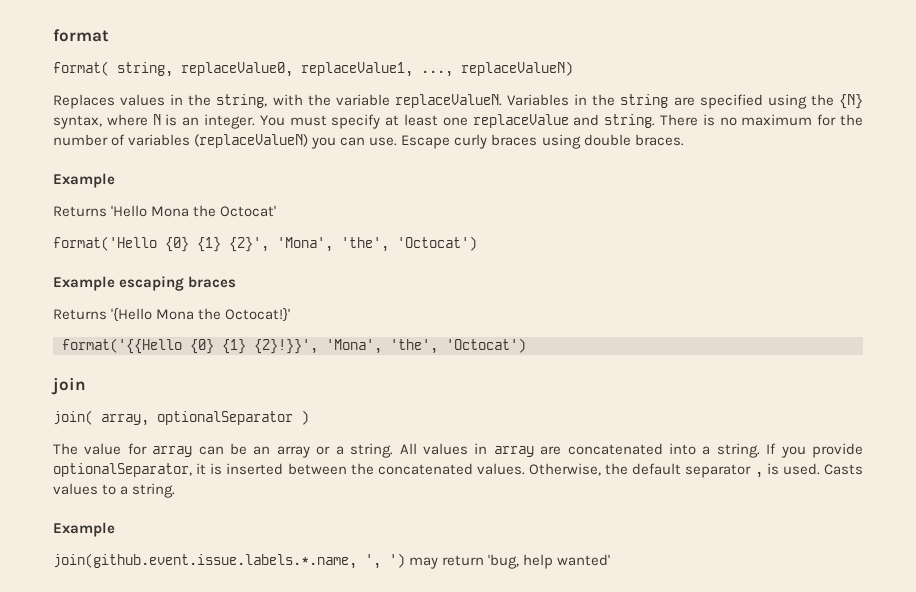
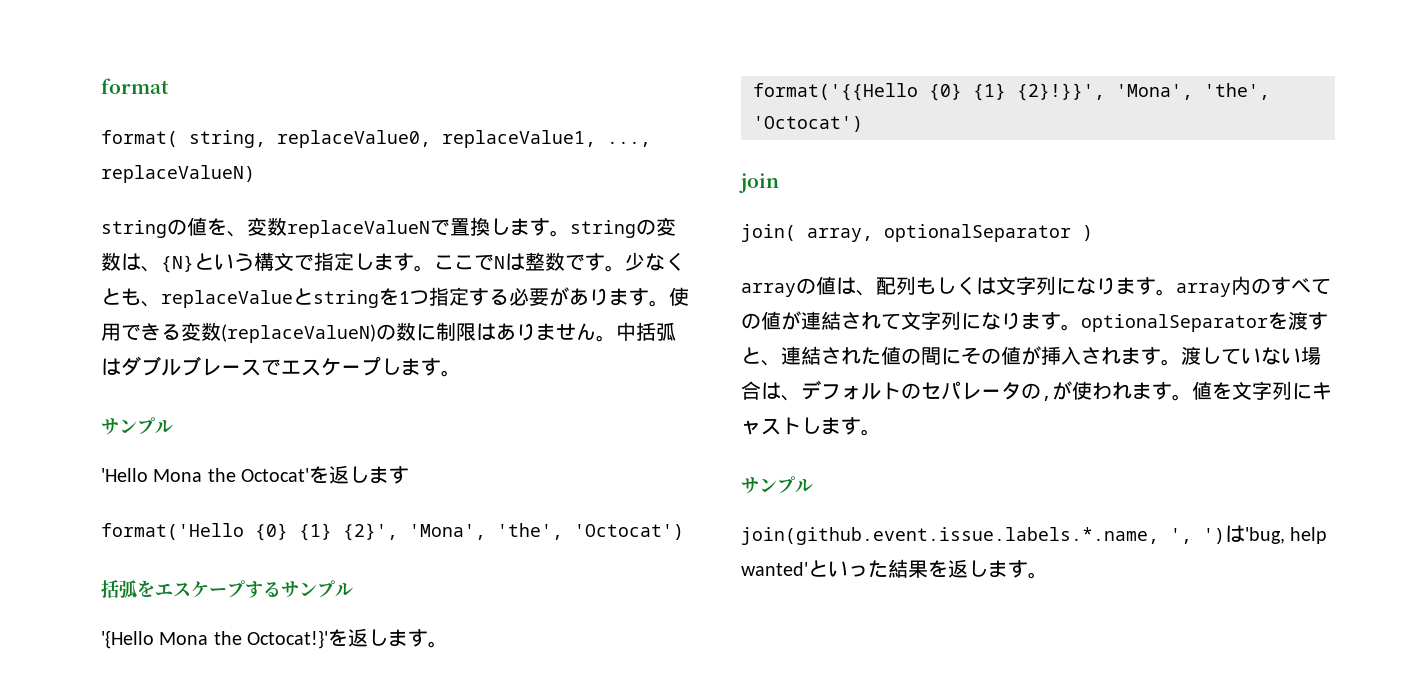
- Replaces values in the string, with the variable replaceValueN. Variables in the string are specified using the {N} syntax, where N is an integer. You must specify at least one replaceValue and string. There is no maximum for the number of variables (replaceValueN) you can use. Escape curly braces using double braces.
- Example
- Returns 'Hello Mona the Octocat'
+ stringの値を、変数replaceValueNで置換します。stringの変数は、{N}という構文で指定します。ここでNは整数です。少なくとも、replaceValueとstringを1つ指定する必要があります。使用できる変数(replaceValueN)の数に制限はありません。中括弧はダブルブレースでエスケープします。
+ サンプル
+ 'Hello Mona the Octocat'を返します
- Example escaping braces
- Returns '{Hello Mona the Octocat!}'
+ 括弧をエスケープするサンプル
+ '{Hello Mona the Octocat!}'を返します。
- The value for array can be an array or a string. All values in array are concatenated into a string. If you provide optionalSeparator, it is inserted between the concatenated values. Otherwise, the default separator , is used. Casts values to a string.
- Example
+ arrayの値は、配列もしくは文字列になります。array内のすべての値が連結されて文字列になります。optionalSeparatorを渡すと、連結された値の間にその値が挿入されます。渡していない場合は、デフォルトのセパレータの,が使われます。値を文字列にキャストします。
+ サンプル
- join(github.event.issue.labels.*.name, ', ') may return 'bug, help wanted'
+ join(github.event.issue.labels.*.name, ', ')は'bug, help wanted'といった結果を返します。

